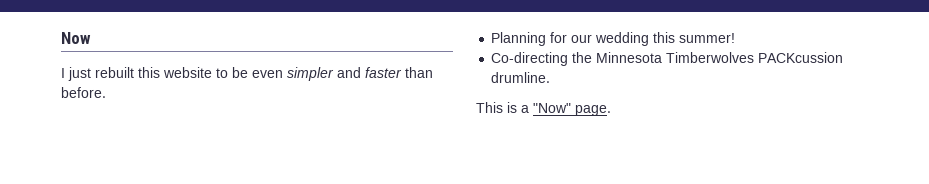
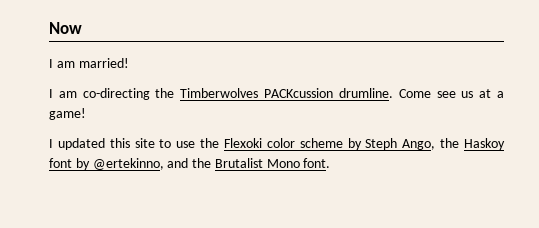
- I just rebuilt this website to be even simpler and faster than before.
- Planning for our wedding this summer!
- Co-directing the Minnesota Timberwolves PACKcussion drumline.
- This is a "Now" page.
+ I am married!
+ I am co-directing the Timberwolves PACKcussion drumline. Come see us at a game!
+ I updated this site to use the Flexoki color scheme by Steph Ango, the Haskoy font by @ertekinno, and the Brutalist Mono font.

